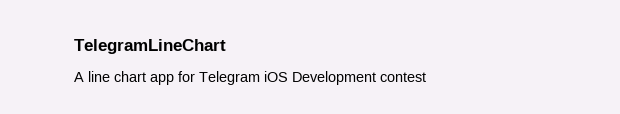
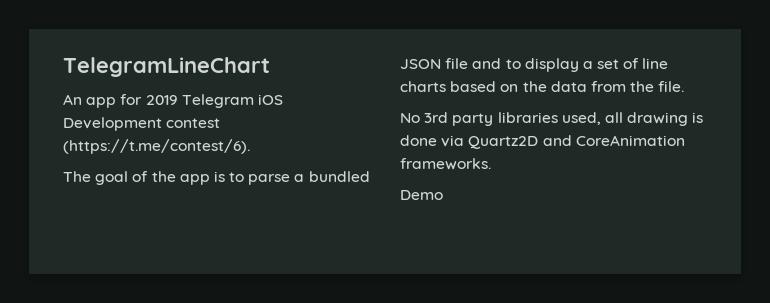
- A line chart app for Telegram iOS Development contest
+ An app for 2019 Telegram iOS Development contest (https://t.me/contest/6).
+ The goal of the app is to parse a bundled JSON file and to display a set of line charts based on the data from the file.
+ No 3rd party libraries used, all drawing is done via Quartz2D and CoreAnimation frameworks.
+ Demo

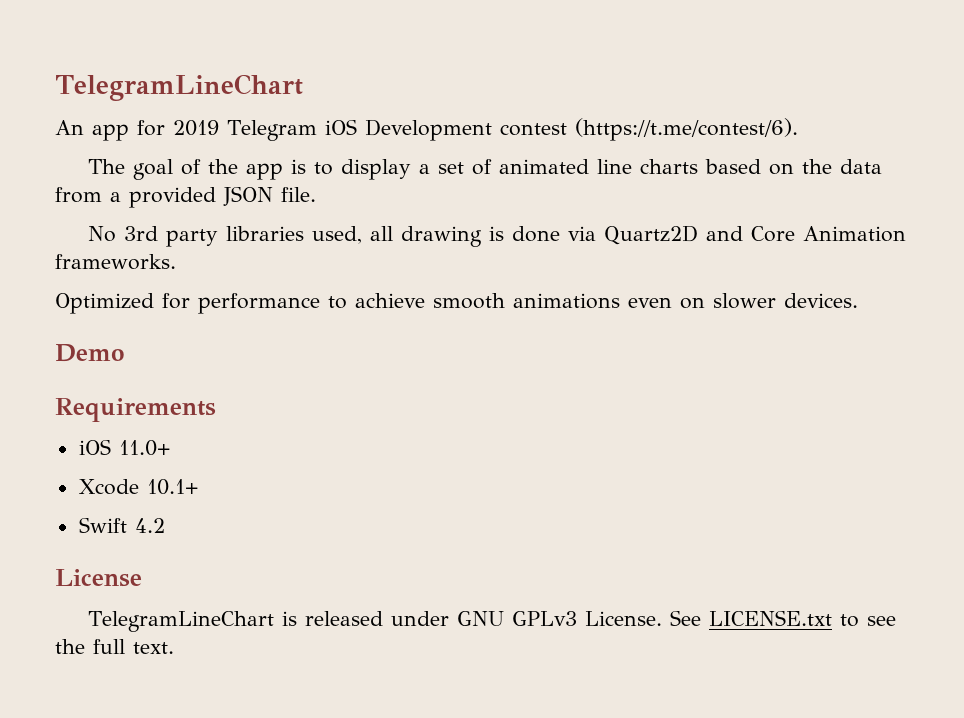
- The goal of the app is to parse a bundled JSON file and to display a set of line charts based on the data from the file.
+ The goal of the app is to display a set of animated line charts based on the data from a provided JSON file.
- No 3rd party libraries used, all drawing is done via Quartz2D and CoreAnimation frameworks.
+ No 3rd party libraries used, all drawing is done via Quartz2D and Core Animation frameworks.
+ Optimized for performance to achieve smooth animations even on slower devices.
  Demo
+ Requirements
+ iOS 11.0+
+ Xcode 10.1+
+ Swift 4.2
+ License
+ TelegramLineChart is released under GNU GPLv3 License. See LICENSE.txt to see the full text.

